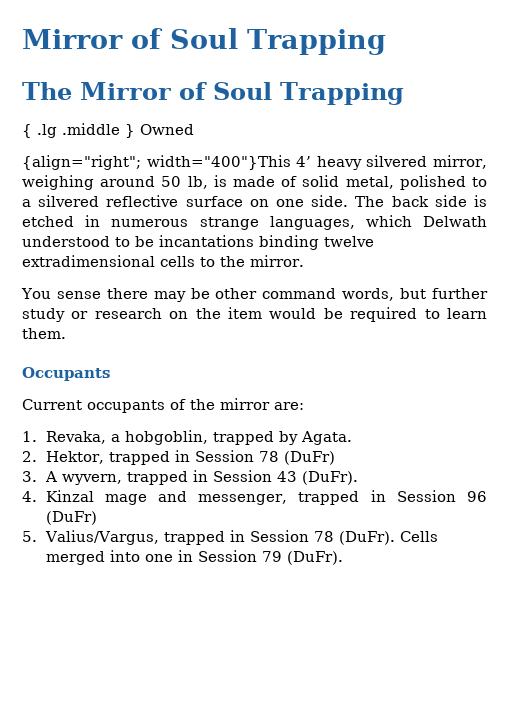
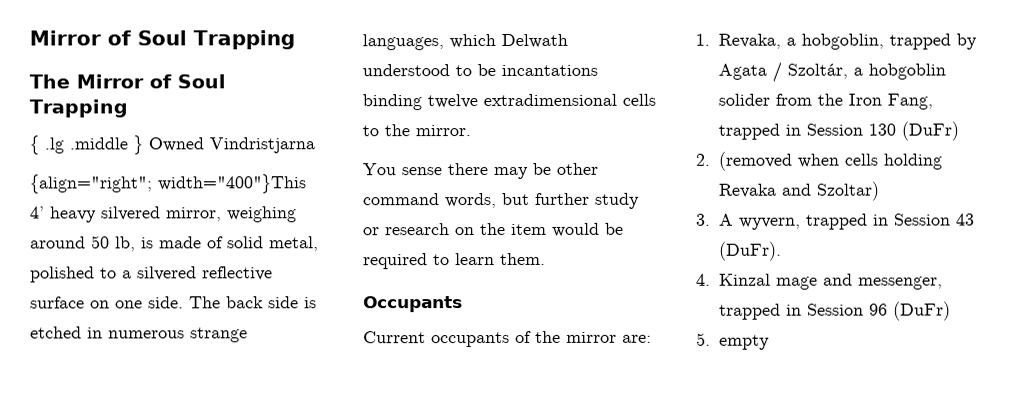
- { .lg .middle } Owned
+ { .lg .middle } Owned Vindristjarna
- 1. Revaka, a hobgoblin, trapped by Agata.
- 2. Hektor, trapped in Session 78 (DuFr)
+ 1. Revaka, a hobgoblin, trapped by Agata / Szoltár, a hobgoblin solider from the Iron Fang, trapped in Session 130 (DuFr)
+ 2. (removed when cells holding Revaka and Szoltar)
- 5. Valius/Vargus, trapped in Session 78 (DuFr). Cells merged into one in Session 79 (DuFr).
+ 5. empty

